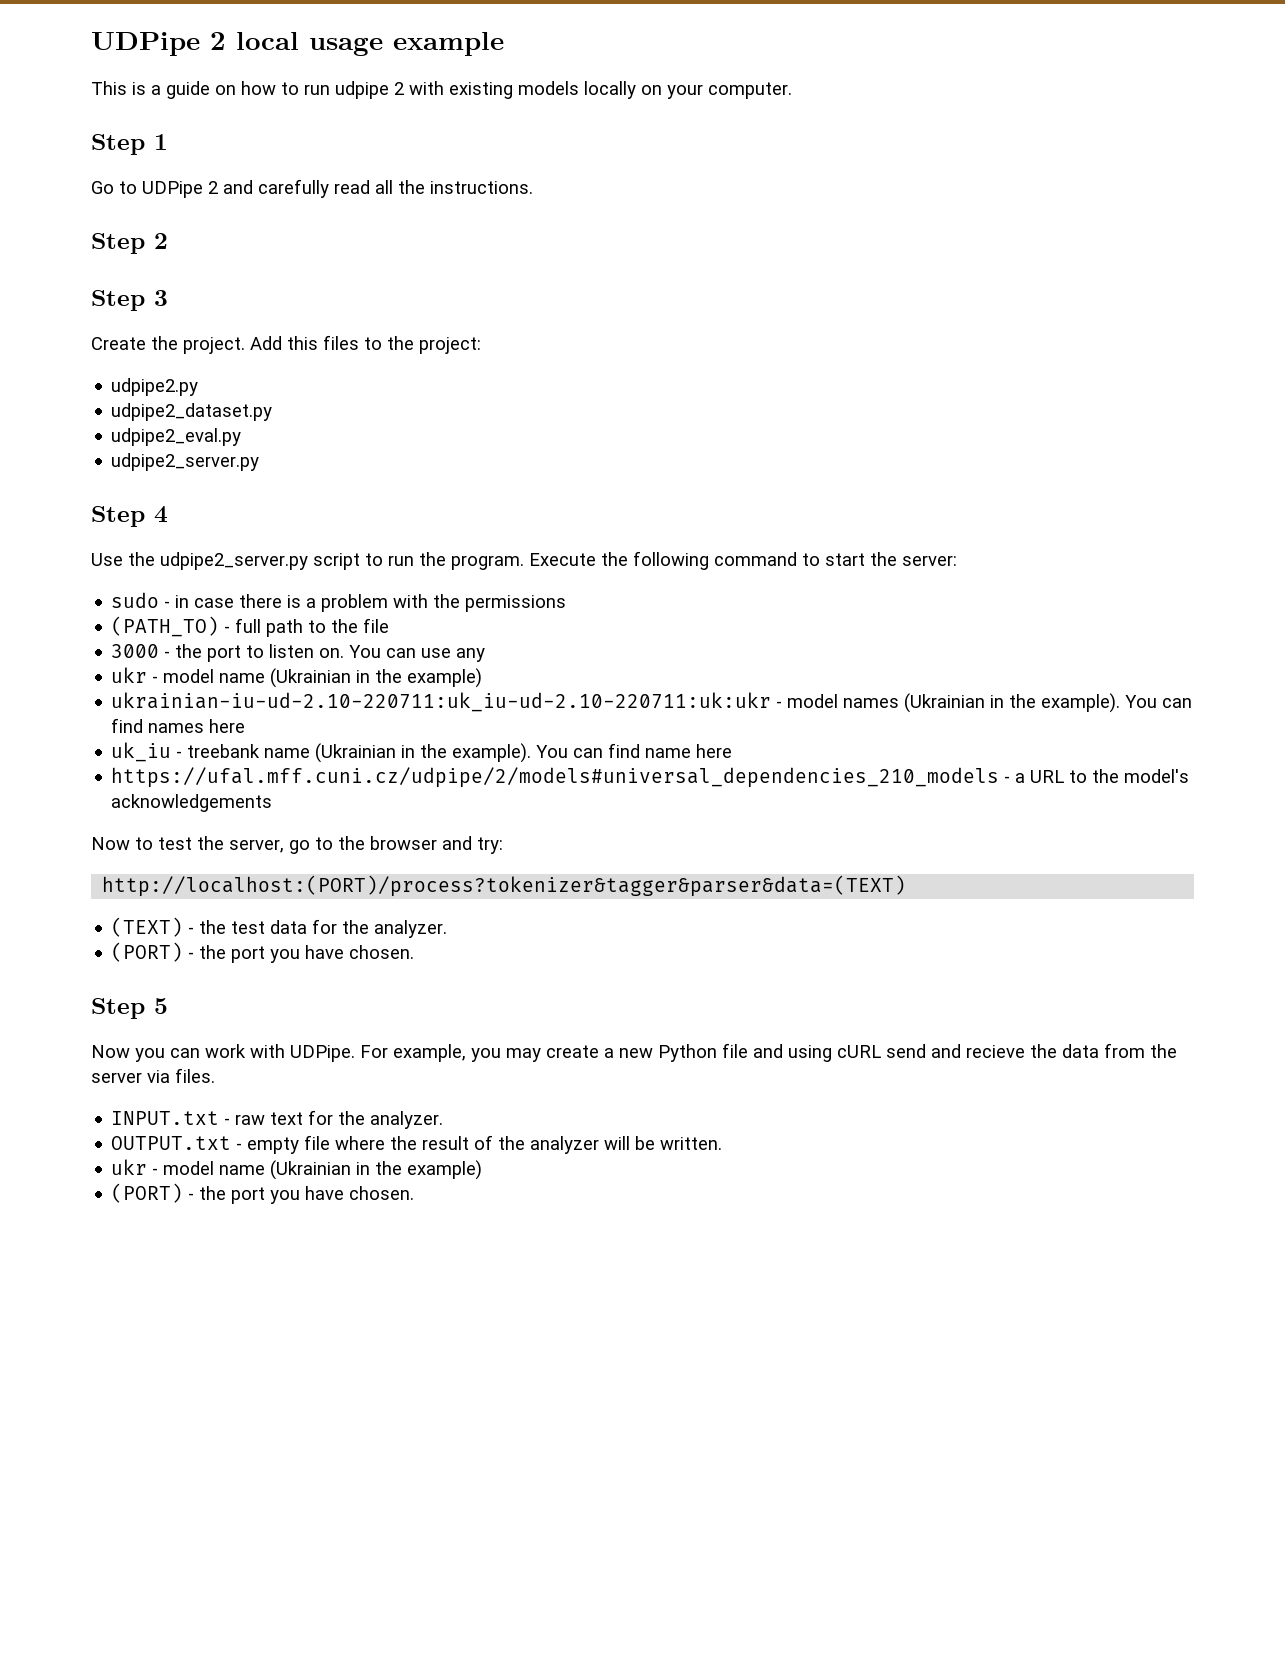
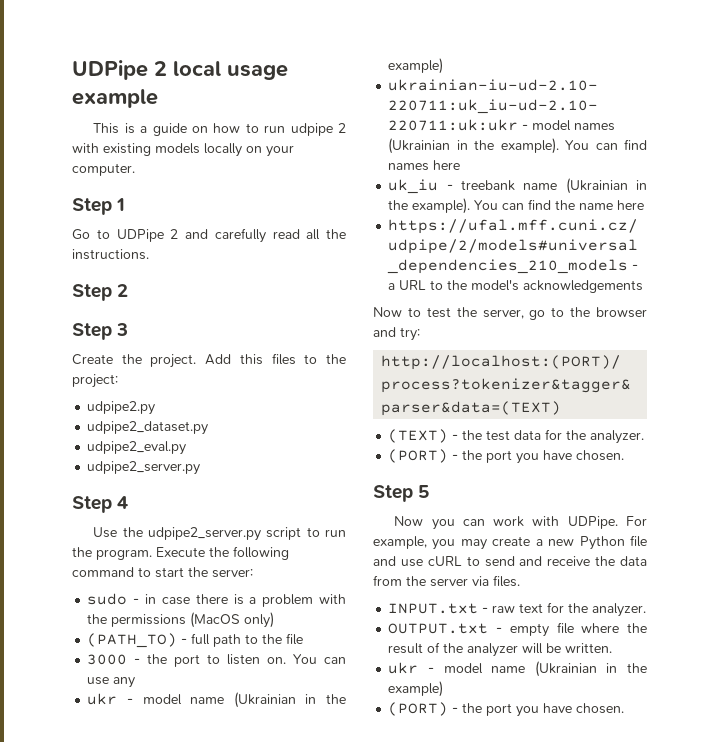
- sudo - in case there is a problem with the permissions
+ sudo - in case there is a problem with the permissions (MacOS only)
- You can find name here
+ You can find the name here
- For example, you may create a new Python file and using cURL send and recieve the data from the server via files.
+ For example, you may create a new Python file and use cURL to send and receive the data from the server via files.

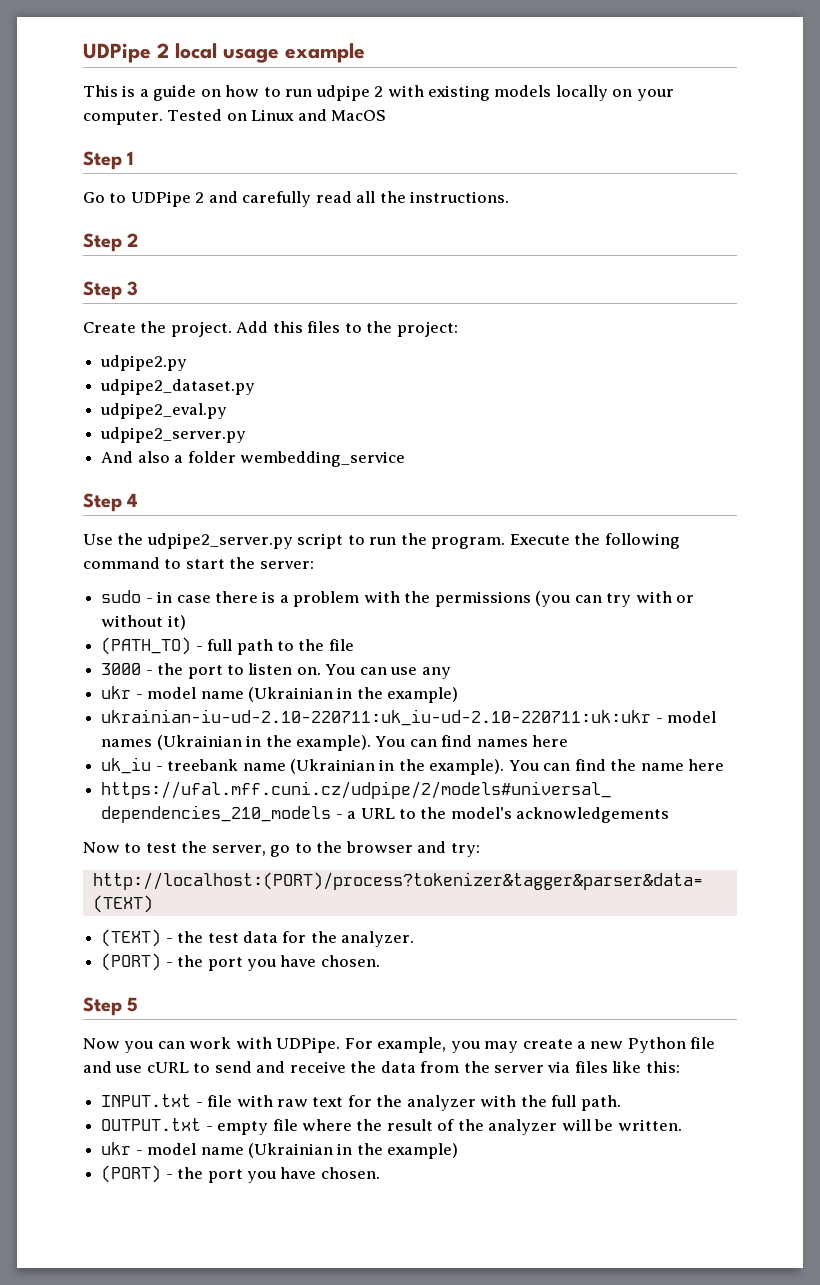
+ Tested on Linux and MacOS
+ And also a folder wembedding_service
- sudo - in case there is a problem with the permissions (MacOS only)
+ sudo - in case there is a problem with the permissions (you can try with or without it)
- For example, you may create a new Python file and use cURL to send and receive the data from the server via files.
+ For example, you may create a new Python file and use cURL to send and receive the data from the server via files like this:
- INPUT.txt - raw text for the analyzer.
+ INPUT.txt - file with raw text for the analyzer with the full path.

